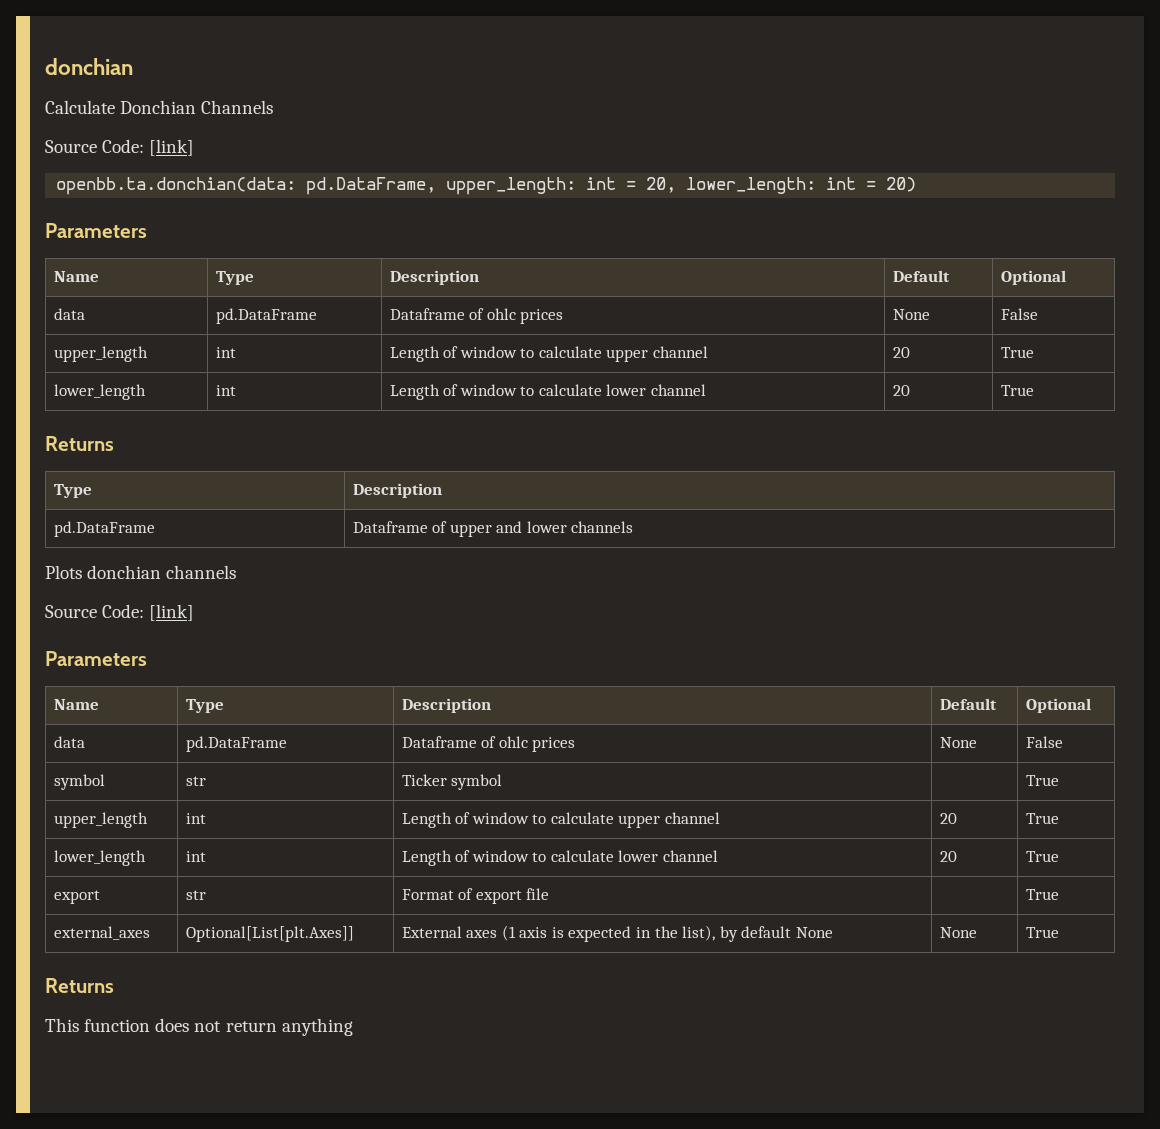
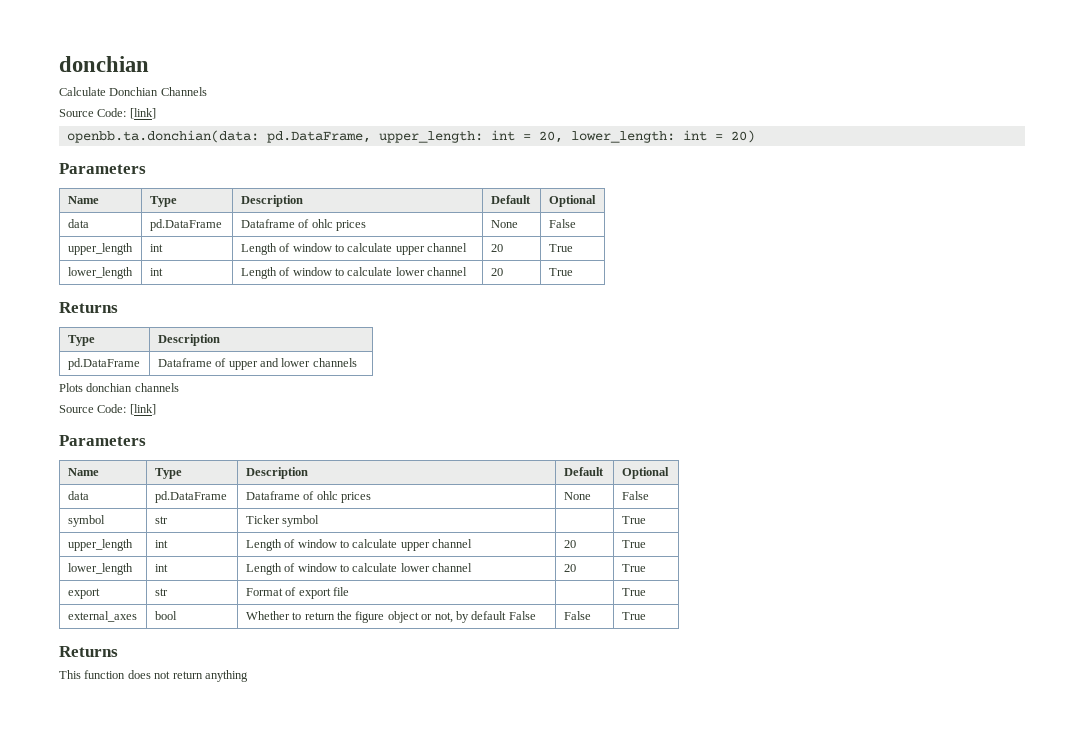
- external_axes | Optional[List[plt.Axes]] | External axes (1 axis is expected in the list), by default None | None | True
+ external_axes | bool | Whether to return the figure object or not, by default False | False | True

